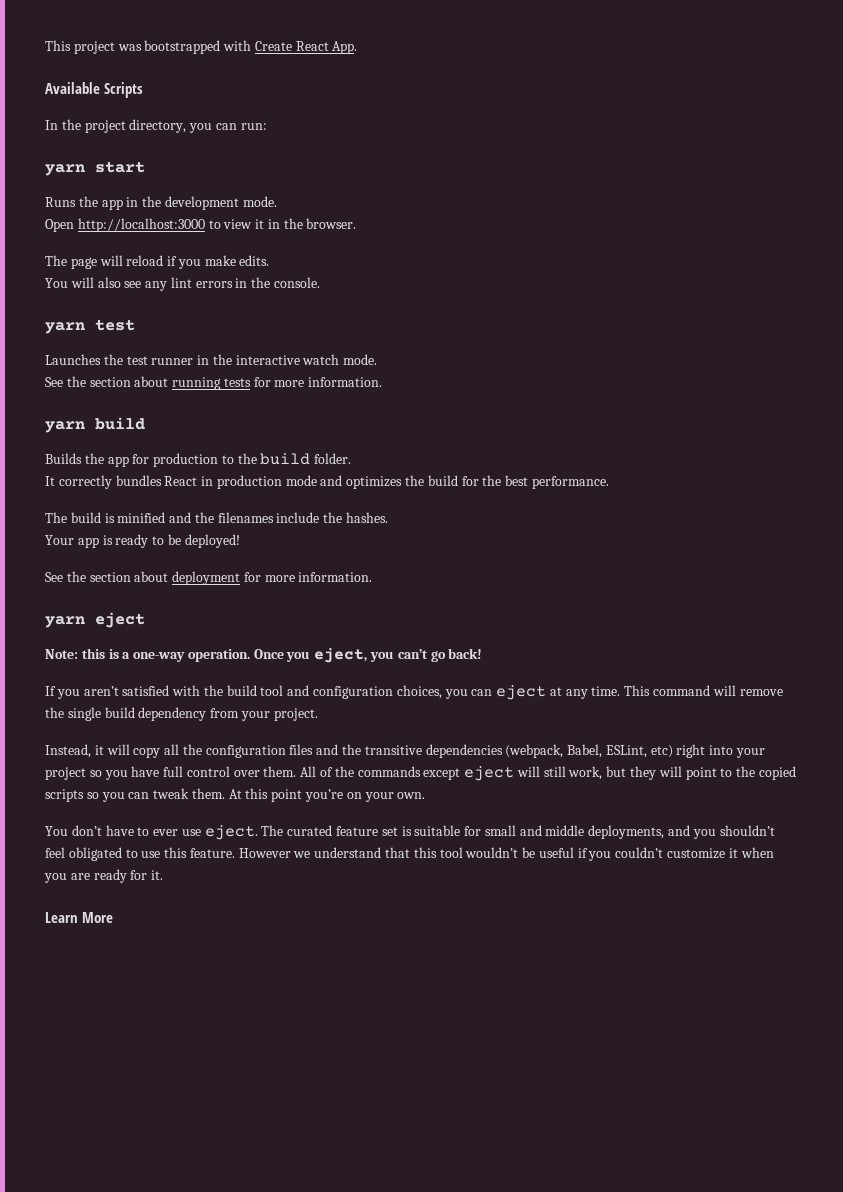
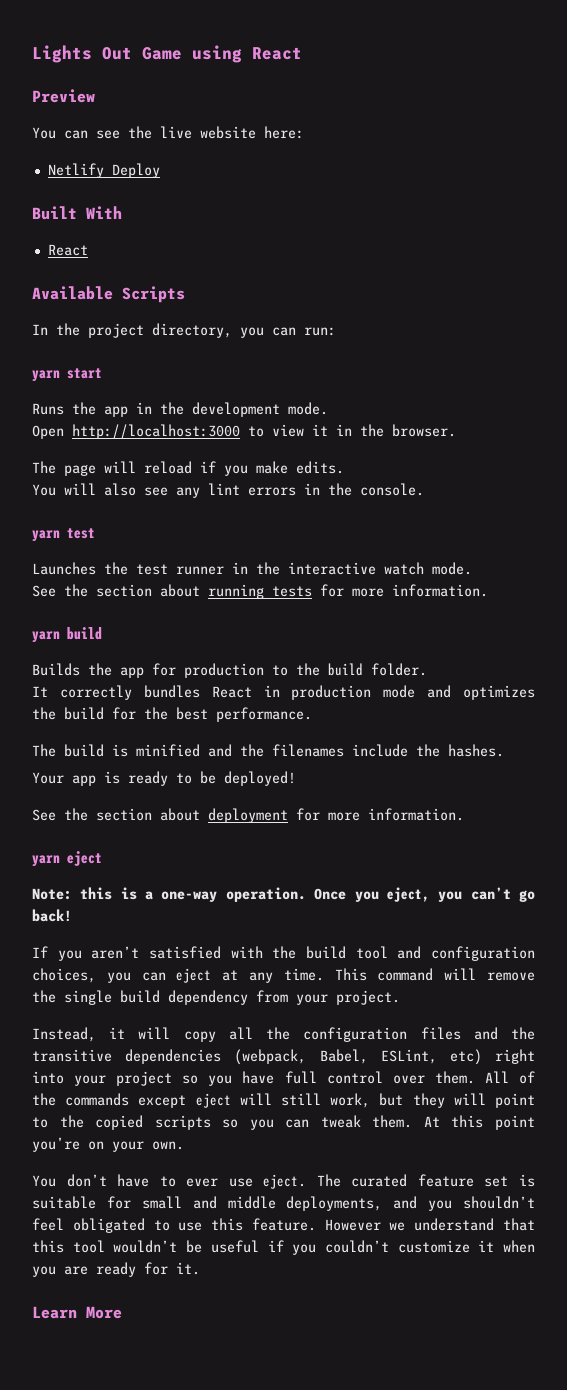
- This project was bootstrapped with Create React App.
+ Lights Out Game using React
+ Preview
+ You can see the live website here:
+ Netlify Deploy
+ Built With
+ React

